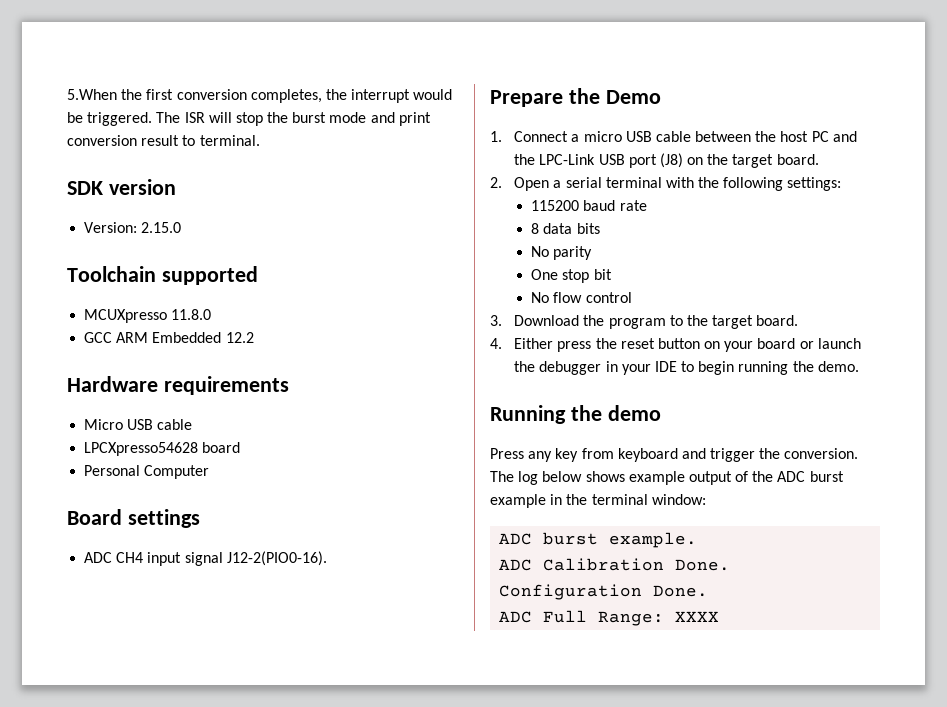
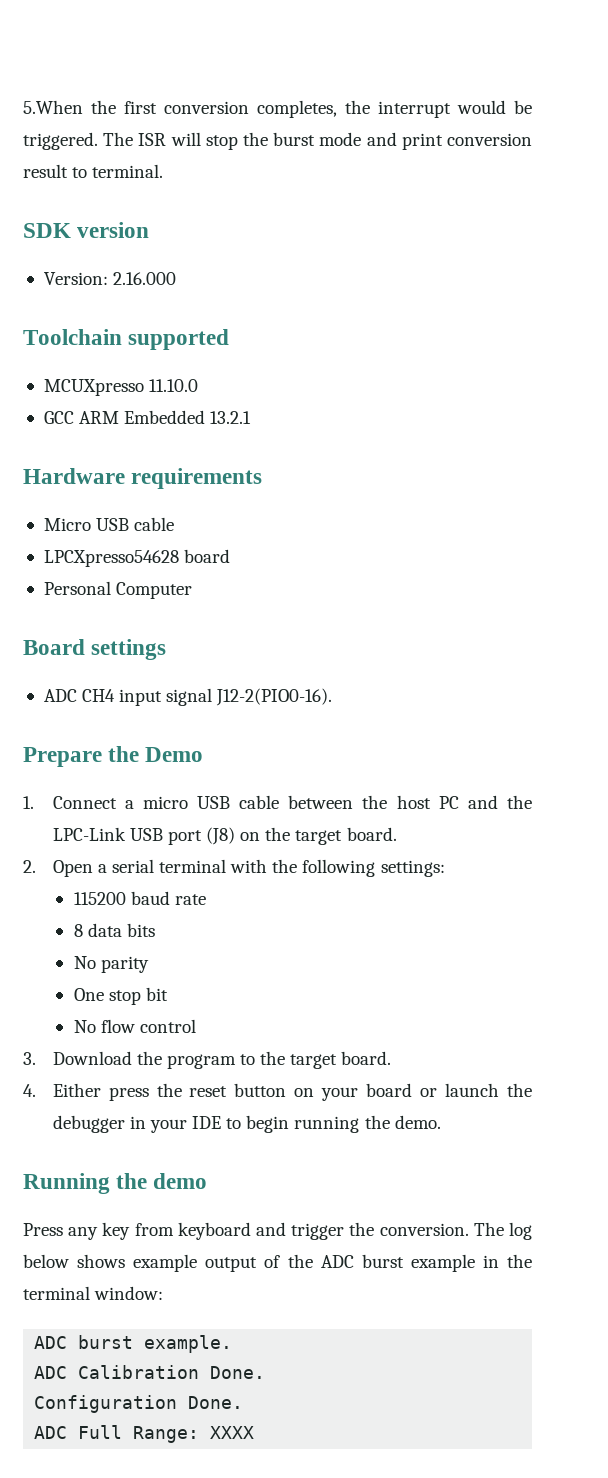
- Version: 2.15.0
+ Version: 2.16.000
- MCUXpresso 11.8.0
+ MCUXpresso 11.10.0
- GCC ARM Embedded 12.2
+ GCC ARM Embedded 13.2.1

